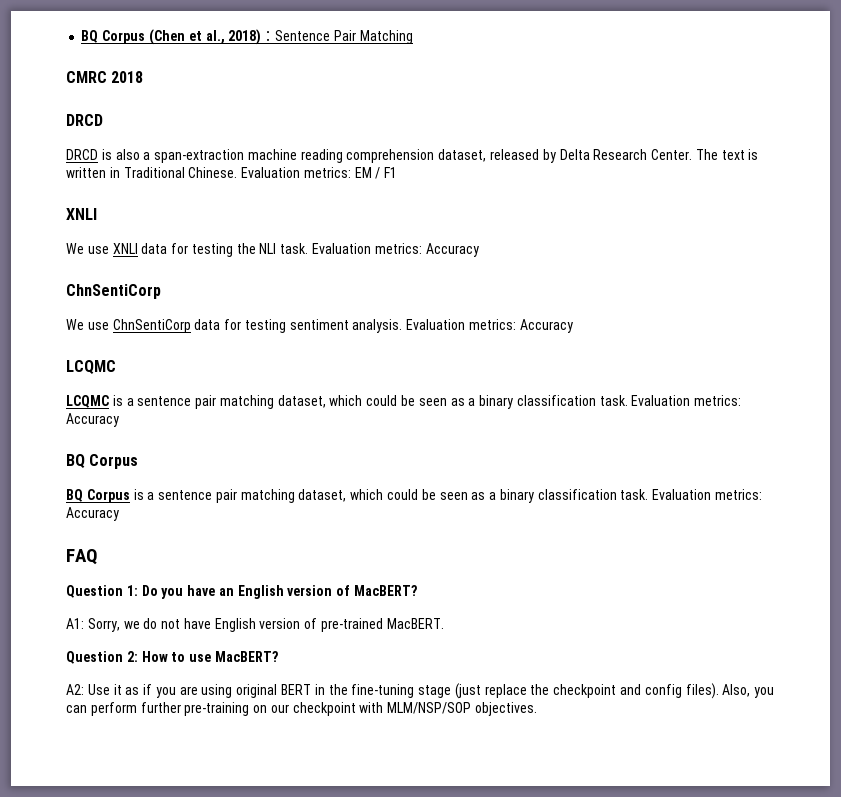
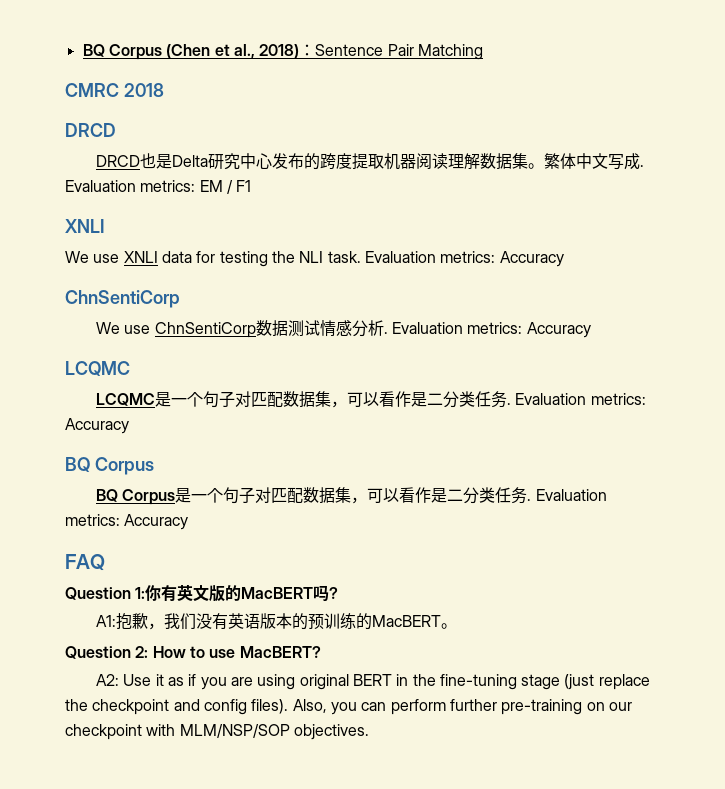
- DRCD is also a span-extraction machine reading comprehension dataset, released by Delta Research Center. The text is written in Traditional Chinese.
+ DRCD也是Delta研究中心发布的跨度提取机器阅读理解数据集。繁体中文写成.
- We use ChnSentiCorp data for testing sentiment analysis.
+ We use ChnSentiCorp数据测试情感分析.
- LCQMC is a sentence pair matching dataset, which could be seen as a binary classification task.
+ LCQMC是一个句子对匹配数据集，可以看作是二分类任务.
- BQ Corpus is a sentence pair matching dataset, which could be seen as a binary classification task.
+ BQ Corpus是一个句子对匹配数据集，可以看作是二分类任务.
- Question 1: Do you have an English version of MacBERT?
- A1: Sorry, we do not have English version of pre-trained MacBERT.
+ Question 1:你有英文版的MacBERT吗?
+ A1:抱歉，我们没有英语版本的预训练的MacBERT。

